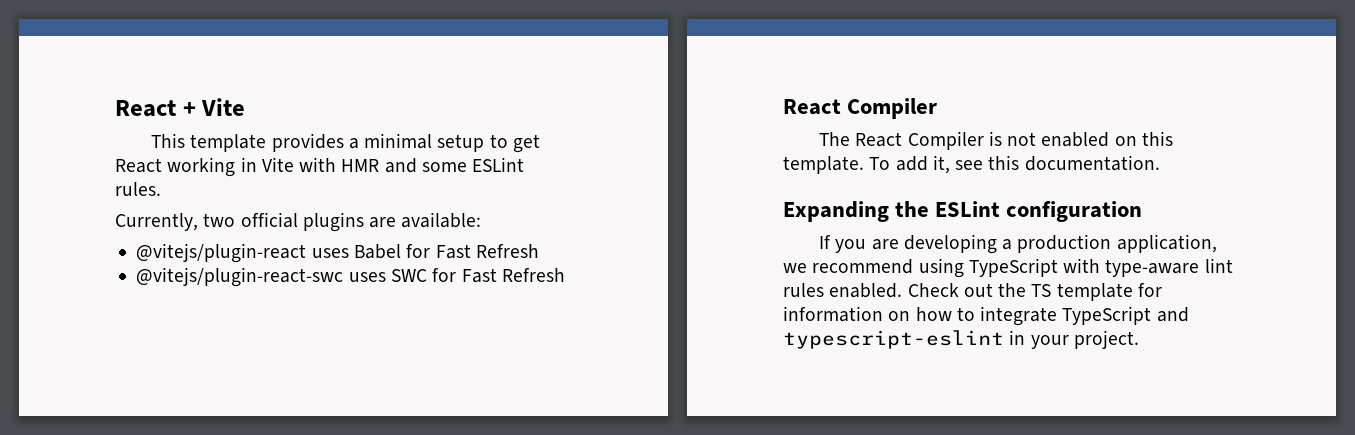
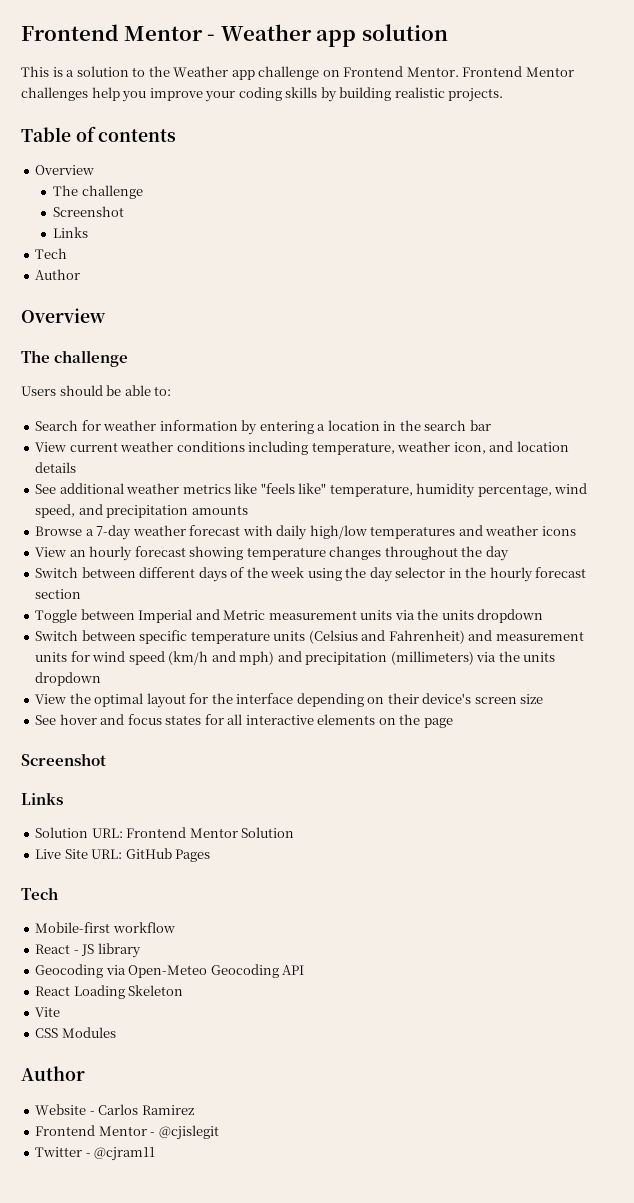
- React + Vite
- This template provides a minimal setup to get React working in Vite with HMR and some ESLint rules.
- Currently, two official plugins are available:
- @vitejs/plugin-react uses Babel for Fast Refresh
- @vitejs/plugin-react-swc uses SWC for Fast Refresh
- React Compiler
- The React Compiler is not enabled on this template. To add it, see this documentation.
- Expanding the ESLint configuration
- If you are developing a production application, we recommend using TypeScript with type-aware lint rules enabled. Check out the TS template for information on how to integrate TypeScript and typescript-eslint in your project.
+ Frontend Mentor - Weather app solution
+ This is a solution to the Weather app challenge on Frontend Mentor. Frontend Mentor challenges help you improve your coding skills by building realistic projects.
+ Table of contents
+ Overview
+ The challenge
+ Screenshot
+ Links
+ Tech
+ Author
+ Overview
+ The challenge
+ Users should be able to:
+ Search for weather information by entering a location in the search bar
+ View current weather conditions including temperature, weather icon, and location details
+ See additional weather metrics like "feels like" temperature, humidity percentage, wind speed, and precipitation amounts
+ Browse a 7-day weather forecast with daily high/low temperatures and weather icons
+ View an hourly forecast showing temperature changes throughout the day
+ Switch between different days of the week using the day selector in the hourly forecast section
+ Toggle between Imperial and Metric measurement units via the units dropdown
+ Switch between specific temperature units (Celsius and Fahrenheit) and measurement units for wind speed (km/h and mph) and precipitation (millimeters) via the units dropdown
+ View the optimal layout for the interface depending on their device's screen size
+ See hover and focus states for all interactive elements on the page
+ Screenshot
+ Links
+ Solution URL: Frontend Mentor Solution
+ Live Site URL: GitHub Pages
+ Tech
+ Mobile-first workflow
+ React - JS library
+ Geocoding via Open-Meteo Geocoding API
+ React Loading Skeleton
+ Vite
+ CSS Modules
+ Author
+ Website - Carlos Ramirez
+ Frontend Mentor - @cjislegit
+ Twitter - @cjram11

